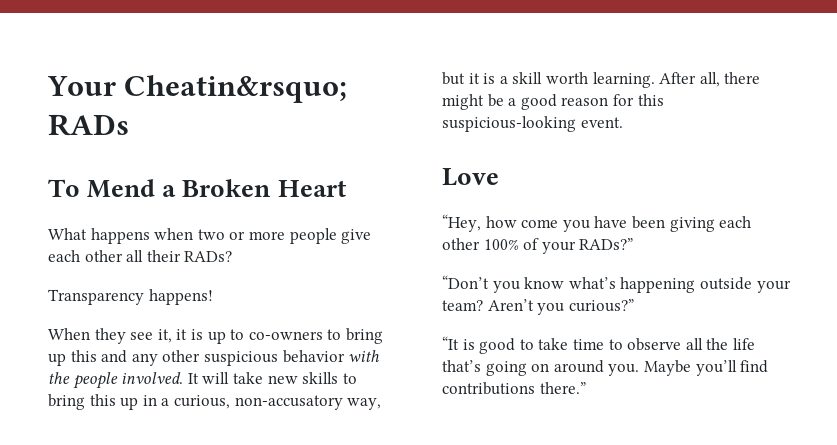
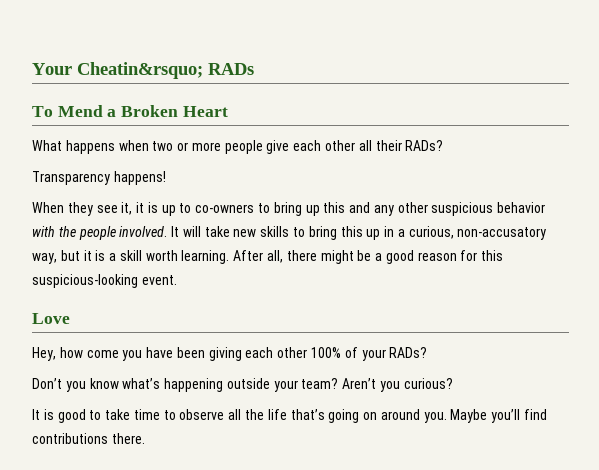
- “Hey, how come you have been giving each other 100% of your RADs?”
- “Don’t you know what’s happening outside your team?
+ Hey, how come you have been giving each other 100% of your RADs?
+ Don’t you know what’s happening outside your team?
- Aren’t you curious?”
- “It is good to take time to observe all the life that’s going on around you.
+ Aren’t you curious?
+ It is good to take time to observe all the life that’s going on around you.
- Maybe you’ll find contributions there.”
+ Maybe you’ll find contributions there.

